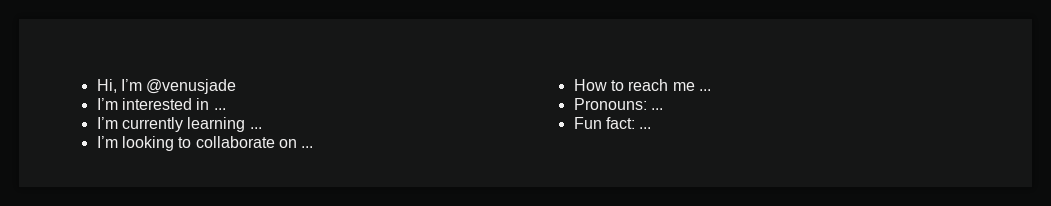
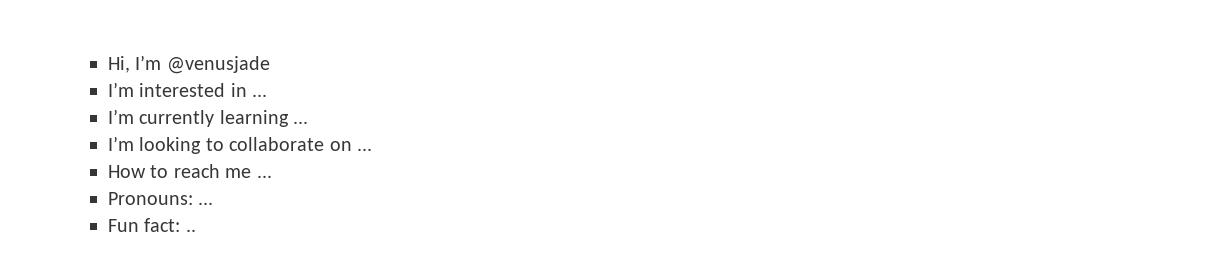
- Fun fact: ...
+ Fun fact: ..

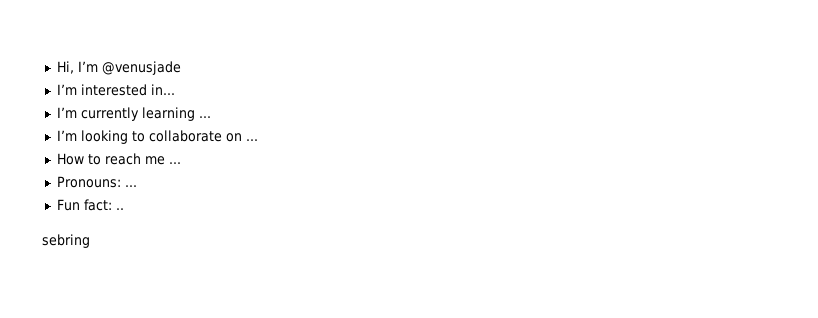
- I’m interested in ...
+ I’m interested in...
+ sebring

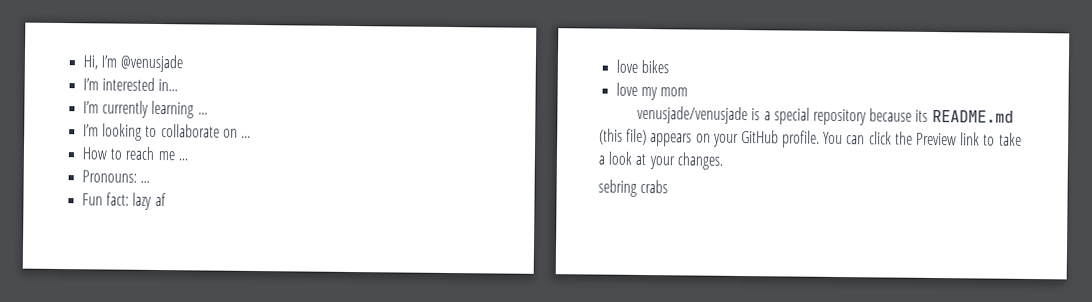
- Fun fact: ..
+ Fun fact: lazy af
+ love bikes
+ love my mom
+ venusjade/venusjade is a special repository because its README.md (this file) appears on your GitHub profile. You can click the Preview link to take a look at your changes.
- sebring
+ sebring crabs

